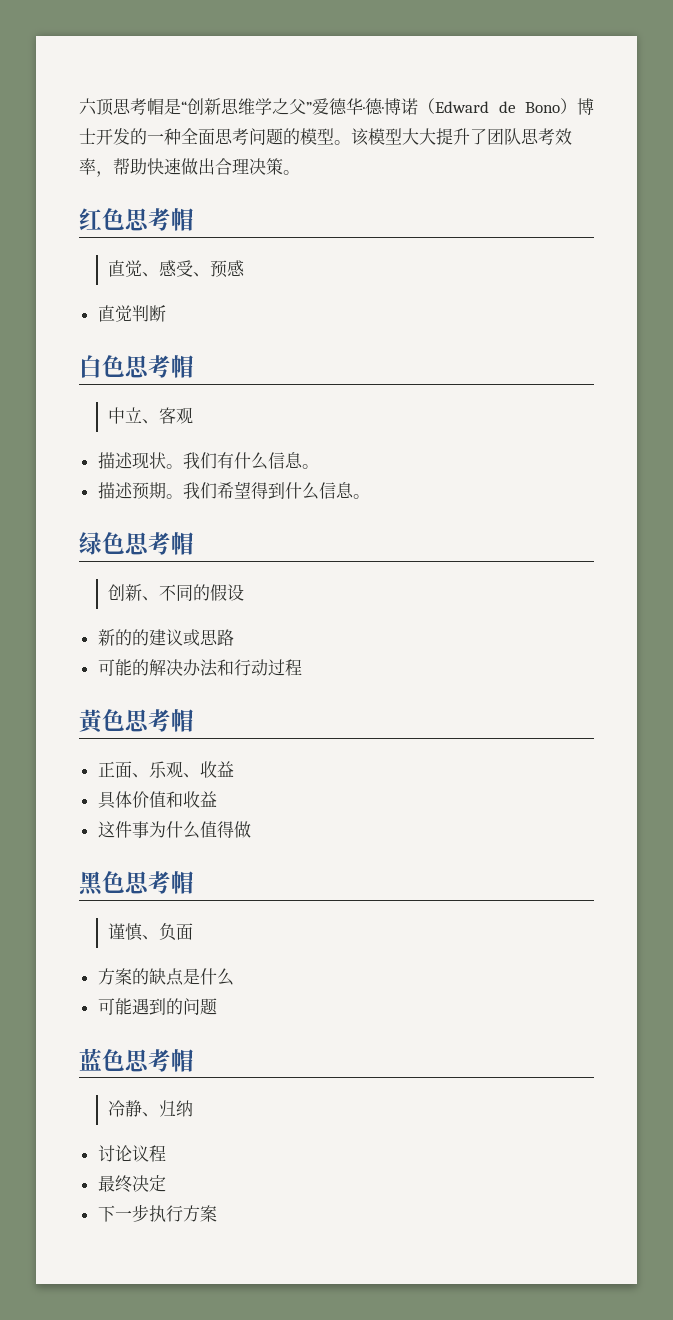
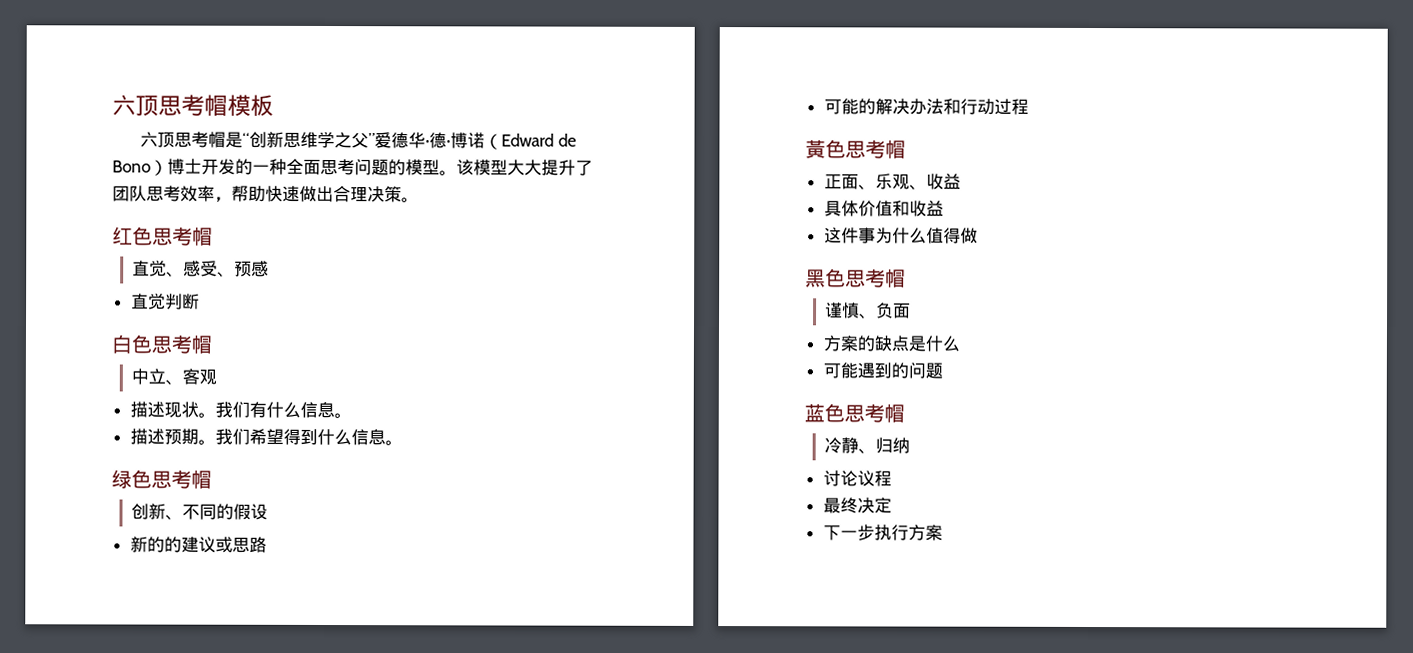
+ 六顶思考帽模板

